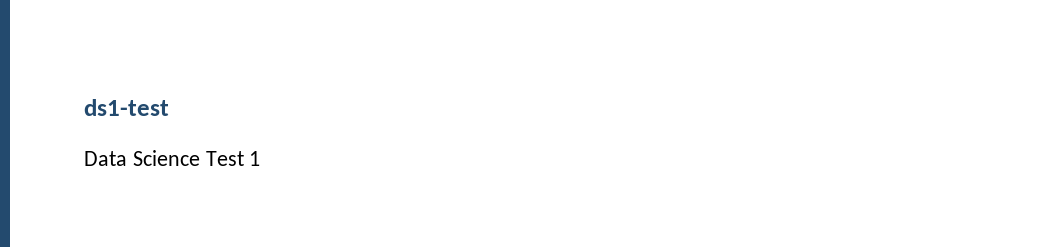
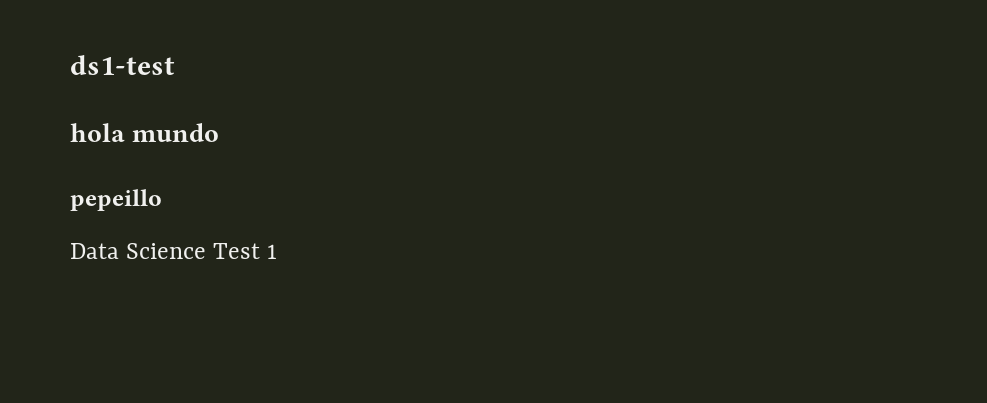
+ hola mundo
+ pepeillo

